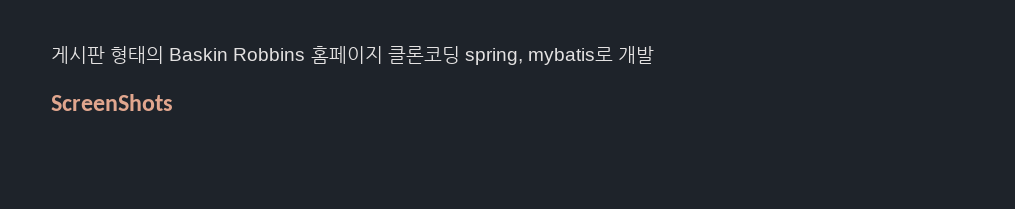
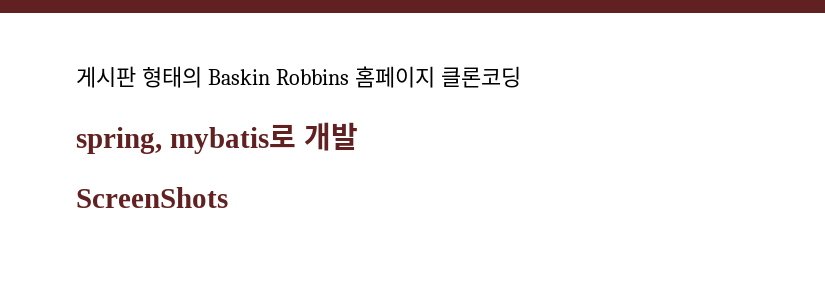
- 게시판 형태의 Baskin Robbins 홈페이지 클론코딩 spring, mybatis로 개발
+ 게시판 형태의 Baskin Robbins 홈페이지 클론코딩
+ spring, mybatis로 개발

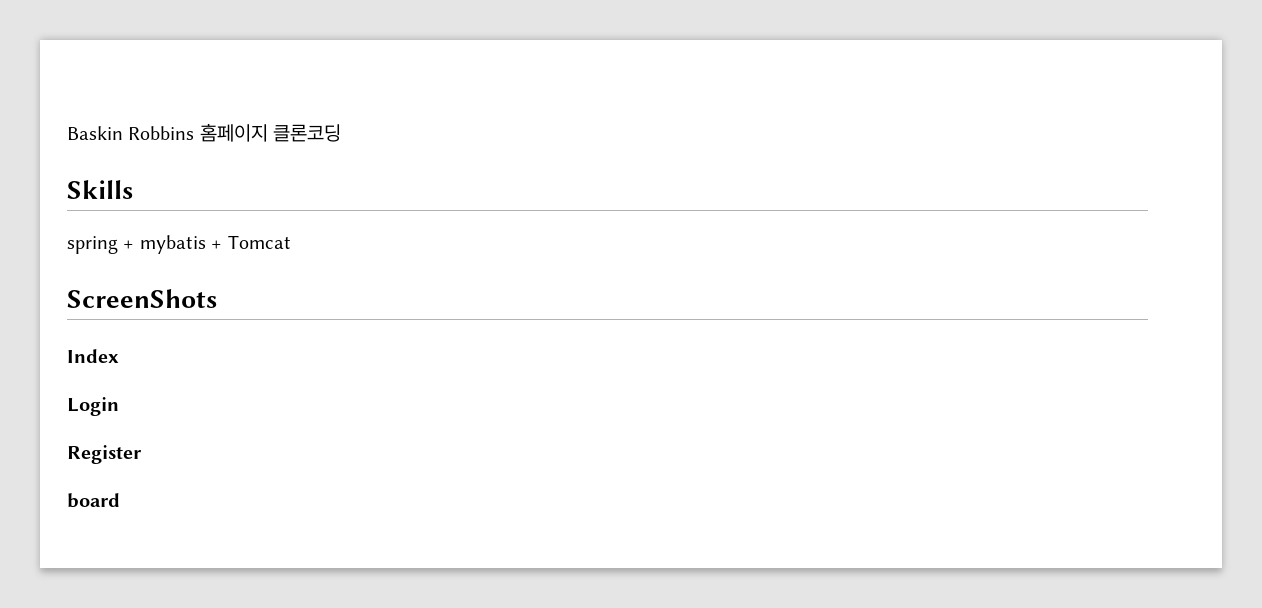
- 게시판 형태의 Baskin Robbins 홈페이지 클론코딩
+ Baskin Robbins 홈페이지 클론코딩
- spring, mybatis로 개발
+ Skills
+ spring + mybatis + Tomcat
  ScreenShots
+ Index
+ Login
+ Register
+ board

